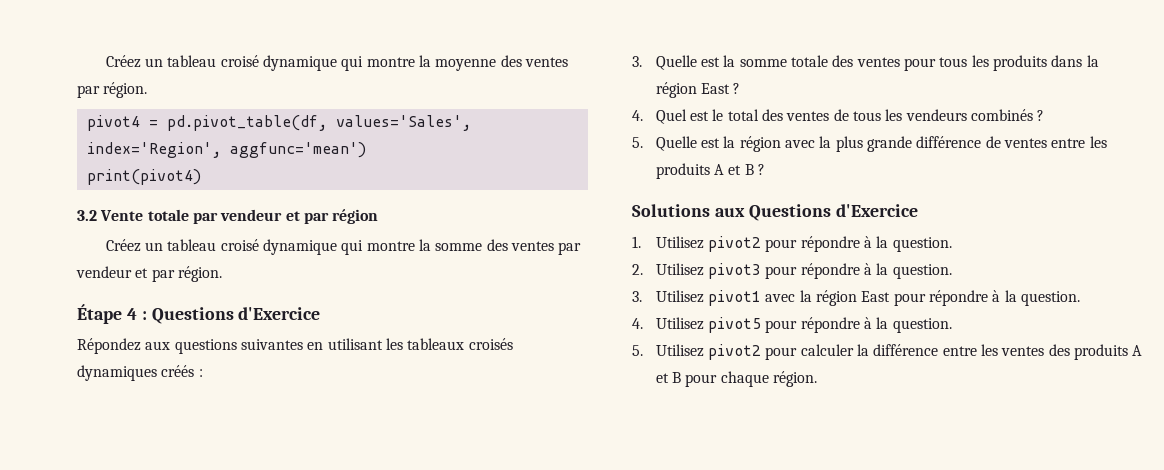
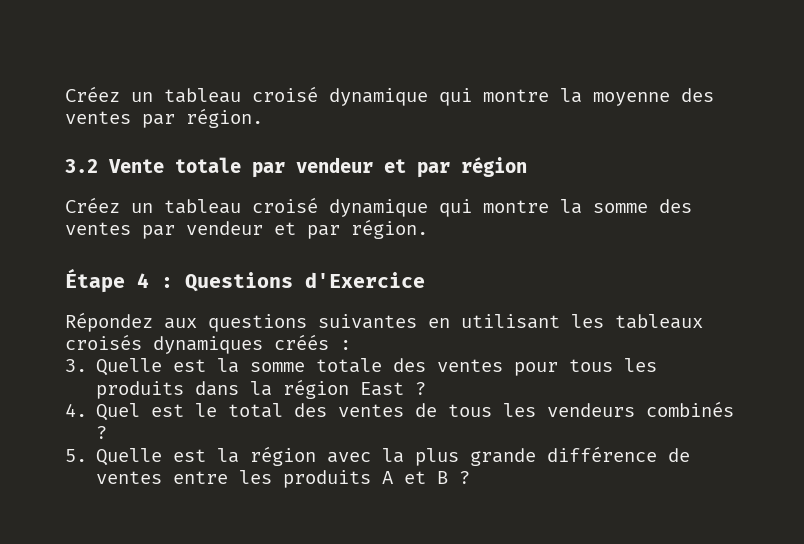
- pivot4 = pd.pivot_table(df, values='Sales', index='Region', aggfunc='mean')
- print(pivot4)
- Solutions aux Questions d'Exercice
- 1. Utilisez pivot2 pour répondre à la question.
- 2. Utilisez pivot3 pour répondre à la question.
- 3. Utilisez pivot1 avec la région East pour répondre à la question.
- 4. Utilisez pivot5 pour répondre à la question.
- 5. Utilisez pivot2 pour calculer la différence entre les ventes des produits A et B pour chaque région.

